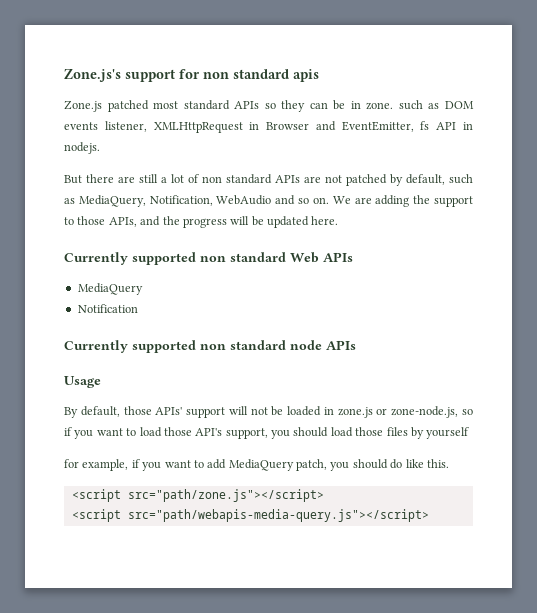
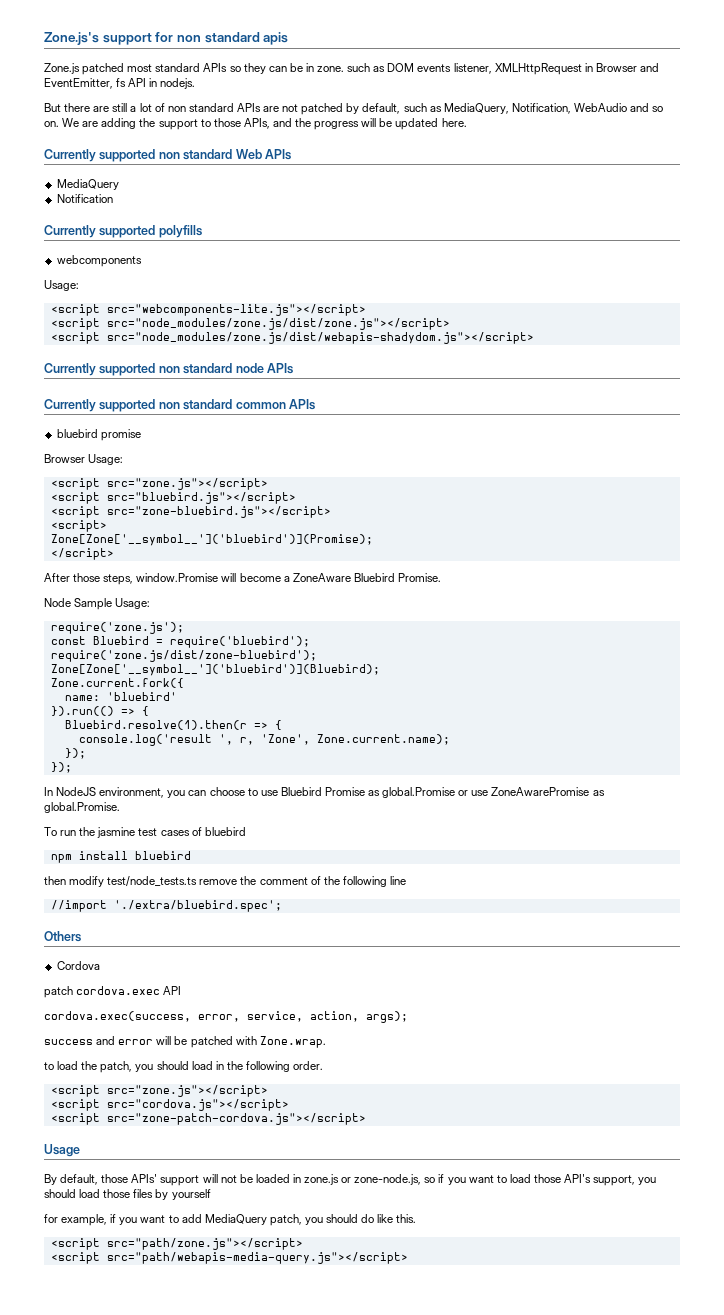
+ Currently supported polyfills
+ webcomponents
+ Usage:
+ <script src="webcomponents-lite.js"></script>
+ <script src="node_modules/zone.js/dist/zone.js"></script>
+ <script src="node_modules/zone.js/dist/webapis-shadydom.js"></script>
+ Currently supported non standard common APIs
+ bluebird promise
+ Browser Usage:
+ <script src="zone.js"></script>
+ <script src="bluebird.js"></script>
+ <script src="zone-bluebird.js"></script>
+ <script>
+ Zone[Zone['__symbol__']('bluebird')](Promise);
+ </script>
+ After those steps, window.Promise will become a ZoneAware Bluebird Promise.
+ Node Sample Usage:
+ require('zone.js');
+ const Bluebird = require('bluebird');
+ require('zone.js/dist/zone-bluebird');
+ Zone[Zone['__symbol__']('bluebird')](Bluebird);
+ Zone.current.fork({
+ name: 'bluebird'
+ }).run(() => {
+ Bluebird.resolve(1).then(r => {
+ console.log('result ', r, 'Zone', Zone.current.name);
+ });
+ });
+ In NodeJS environment, you can choose to use Bluebird Promise as global.Promise or use ZoneAwarePromise as global.Promise.
+ To run the jasmine test cases of bluebird
+ npm install bluebird
+ then modify test/node_tests.ts remove the comment of the following line
+ //import './extra/bluebird.spec';
+ Others
+ Cordova
+ patch cordova.exec API
+ cordova.exec(success, error, service, action, args);
+ success and error will be patched with Zone.wrap.
+ to load the patch, you should load in the following order.
+ <script src="zone.js"></script>
+ <script src="cordova.js"></script>
+ <script src="zone-patch-cordova.js"></script>

